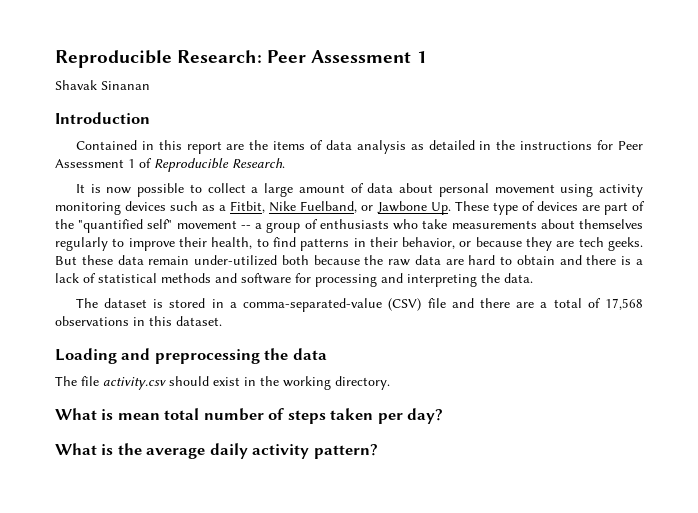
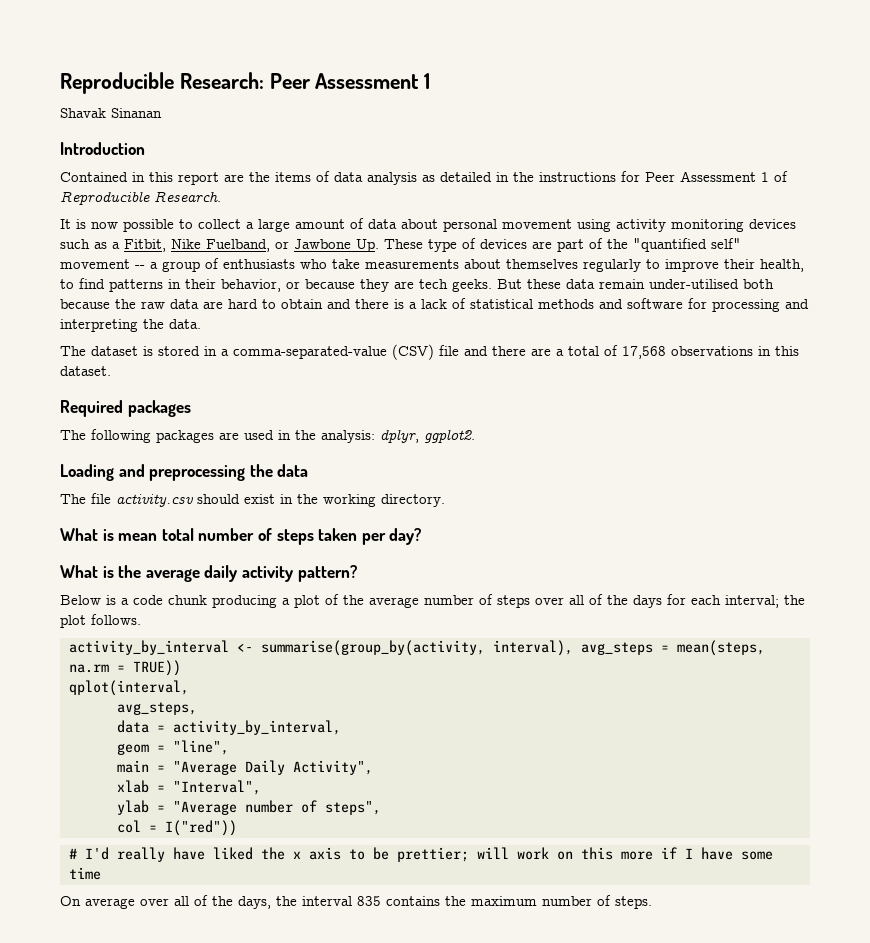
- But these data remain under-utilized both because the raw data are hard to obtain and there is a lack of statistical methods and software for processing and interpreting the data.
+ But these data remain under-utilised both because the raw data are hard to obtain and there is a lack of statistical methods and software for processing and interpreting the data.
+ Required packages
+ The following packages are used in the analysis: dplyr, ggplot2.
+ Below is a code chunk producing a plot of the average number of steps over all of the days for each interval; the plot follows.
+ activity_by_interval <- summarise(group_by(activity, interval), avg_steps = mean(steps, na.rm = TRUE))
+ qplot(interval,
+ avg_steps,
+ data = activity_by_interval,
+ geom = "line",
+ main = "Average Daily Activity",
+ xlab = "Interval",
+ ylab = "Average number of steps",
+ col = I("red"))
+ # I'd really have liked the x axis to be prettier; will work on this more if I have some time
+ On average over all of the days, the interval 835 contains the maximum number of steps.

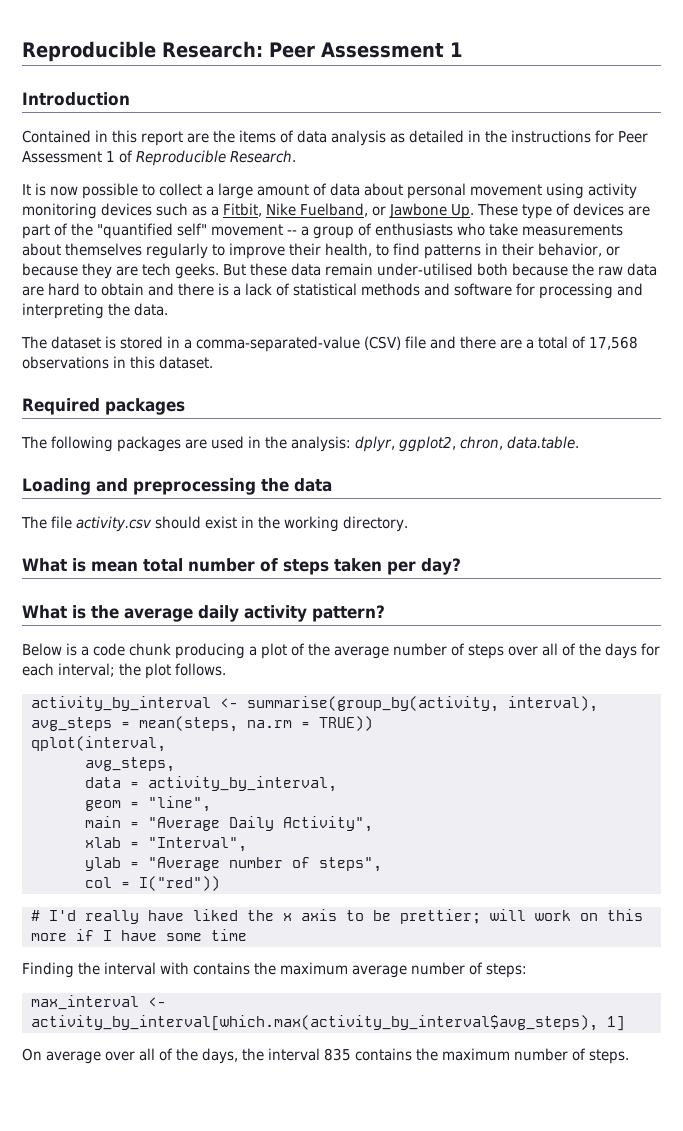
- Shavak Sinanan
- The following packages are used in the analysis: dplyr, ggplot2.
+ The following packages are used in the analysis: dplyr, ggplot2, chron, data.table.
+ Finding the interval with contains the maximum average number of steps:
+ max_interval <- activity_by_interval[which.max(activity_by_interval$avg_steps), 1]

